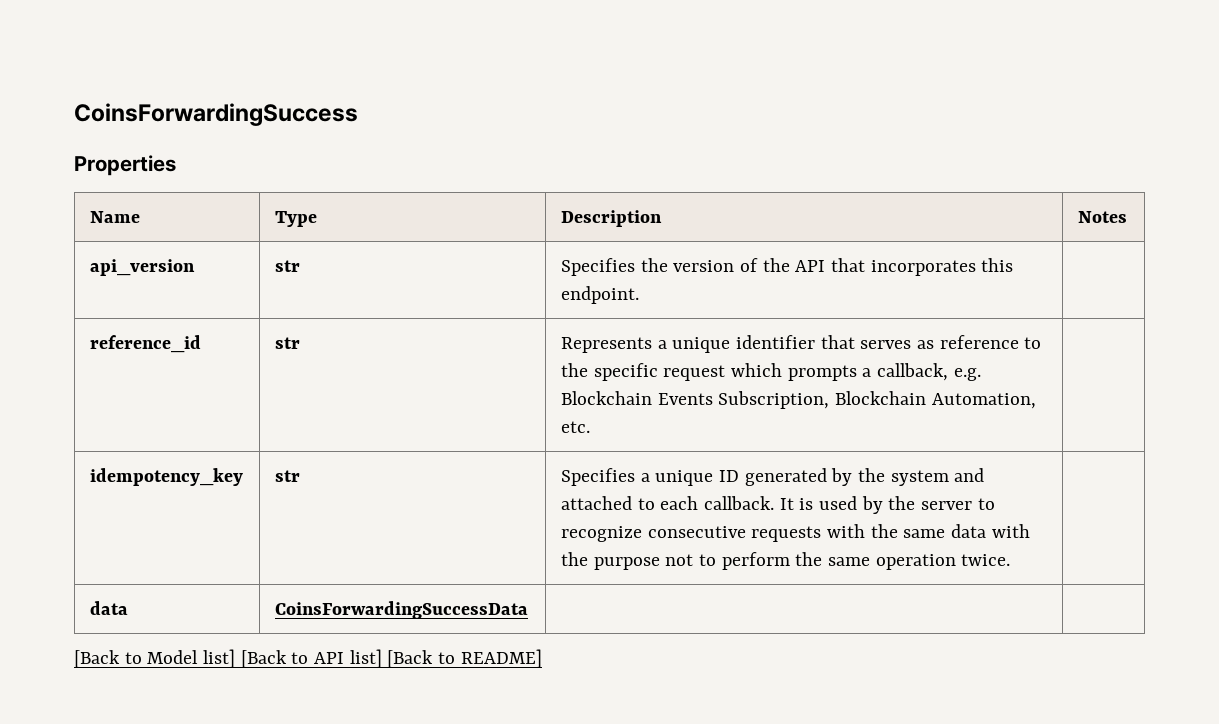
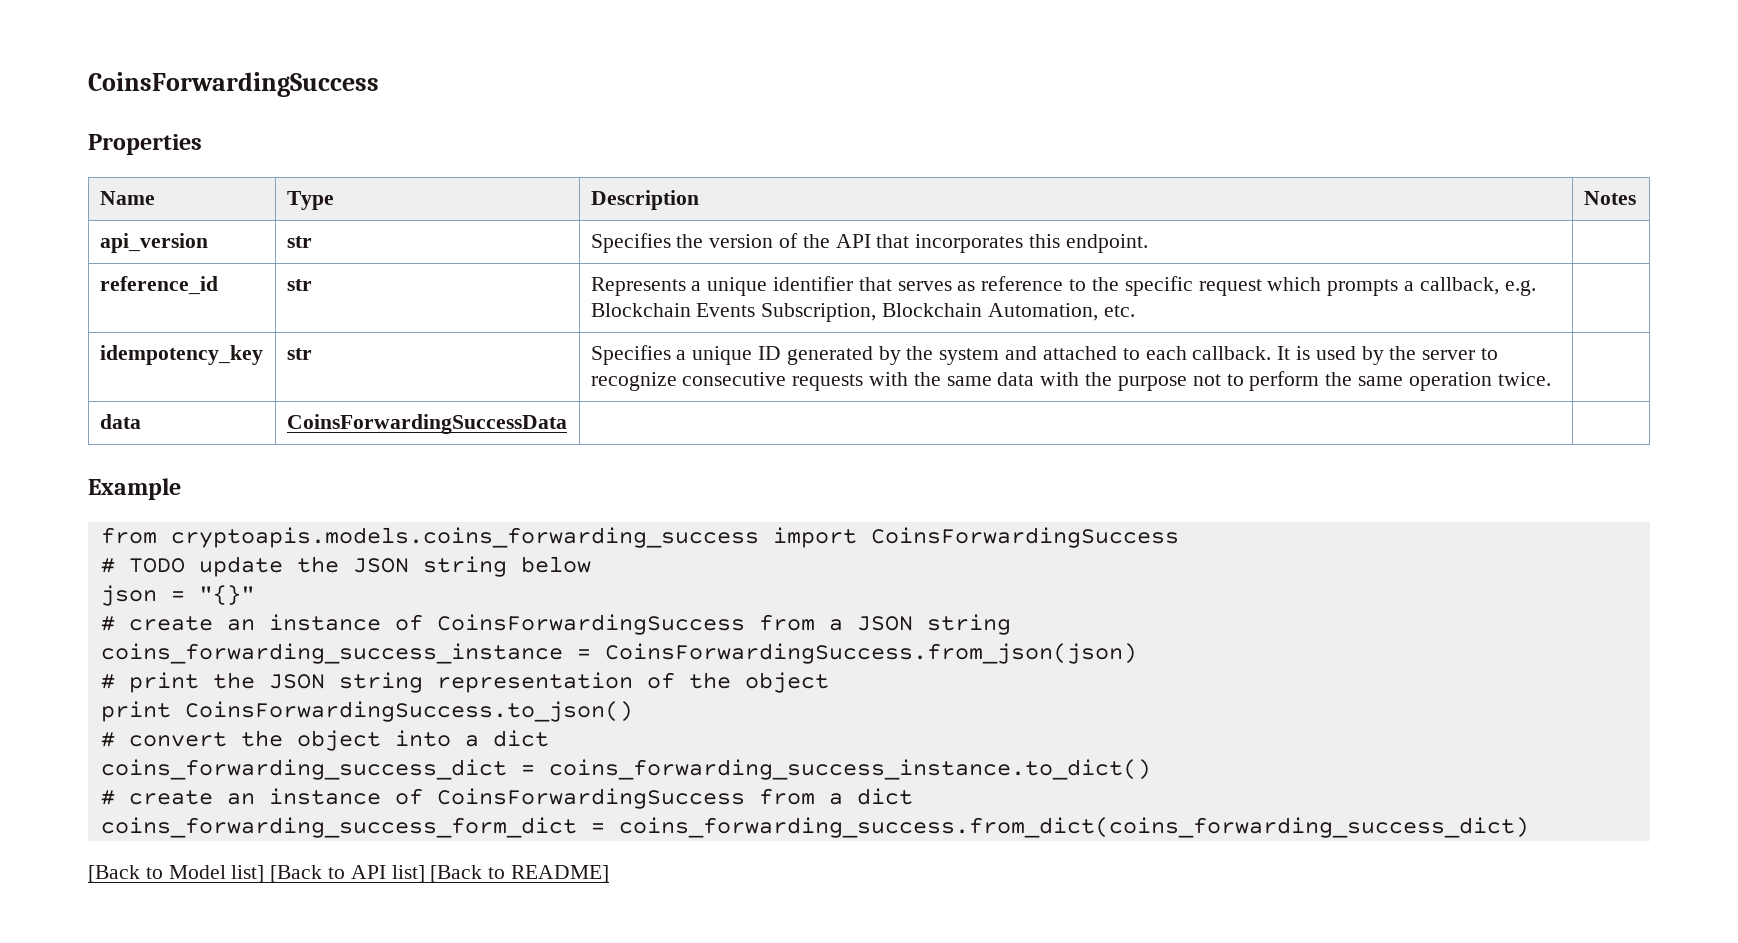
+ Example
+ from cryptoapis.models.coins_forwarding_success import CoinsForwardingSuccess
+ # TODO update the JSON string below
+ json = "{}"
+ # create an instance of CoinsForwardingSuccess from a JSON string
+ coins_forwarding_success_instance = CoinsForwardingSuccess.from_json(json)
+ # print the JSON string representation of the object
+ print CoinsForwardingSuccess.to_json()
+ # convert the object into a dict
+ coins_forwarding_success_dict = coins_forwarding_success_instance.to_dict()
+ # create an instance of CoinsForwardingSuccess from a dict
+ coins_forwarding_success_form_dict = coins_forwarding_success.from_dict(coins_forwarding_success_dict)

